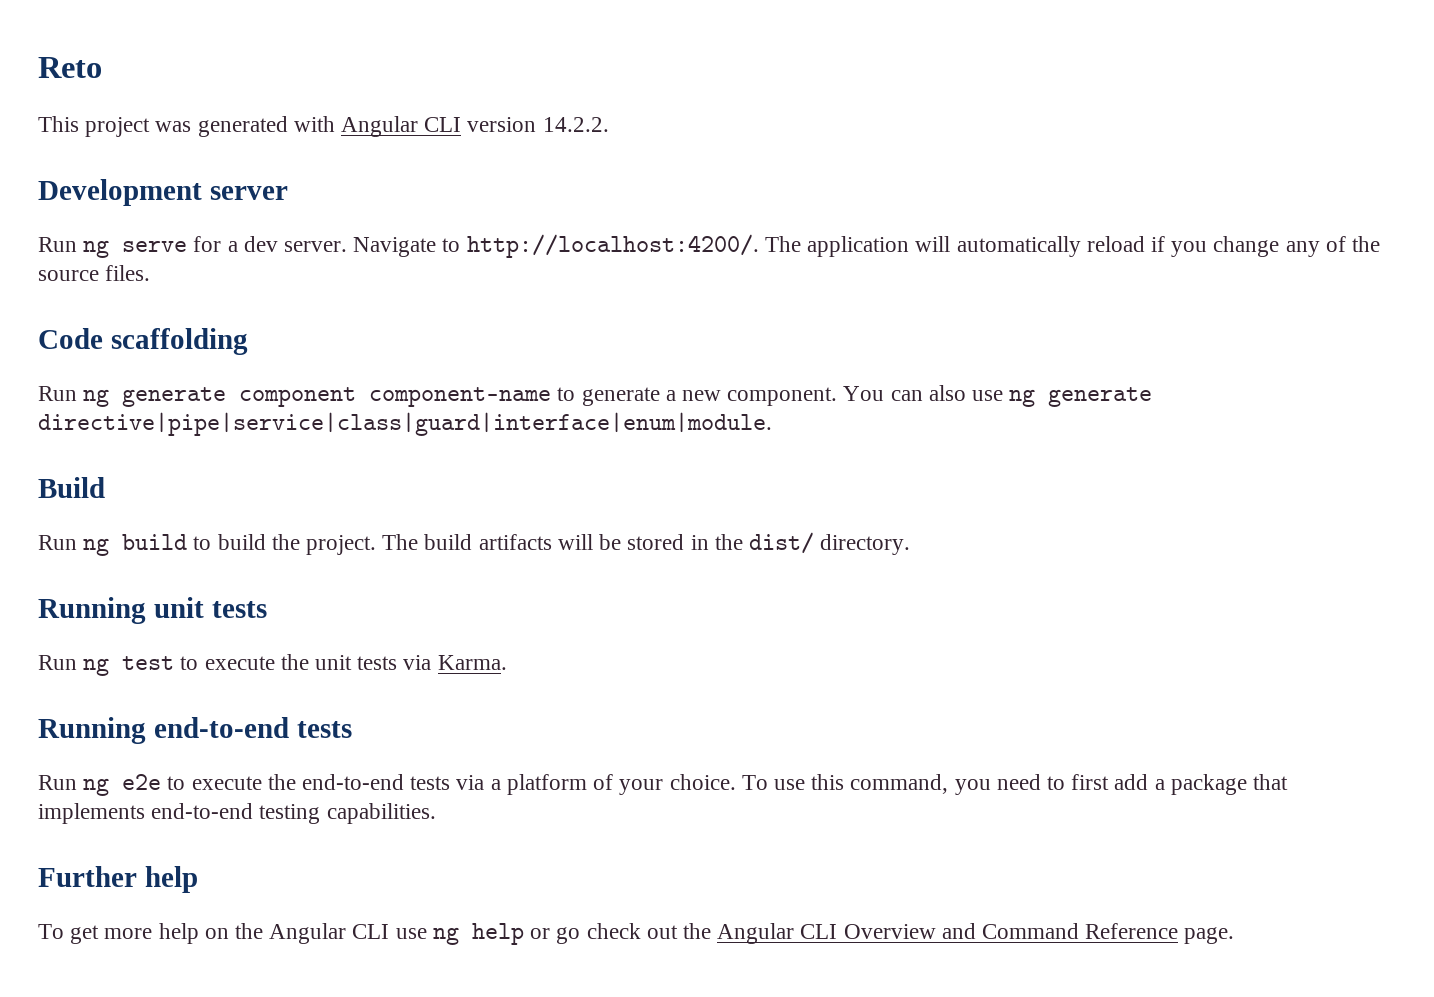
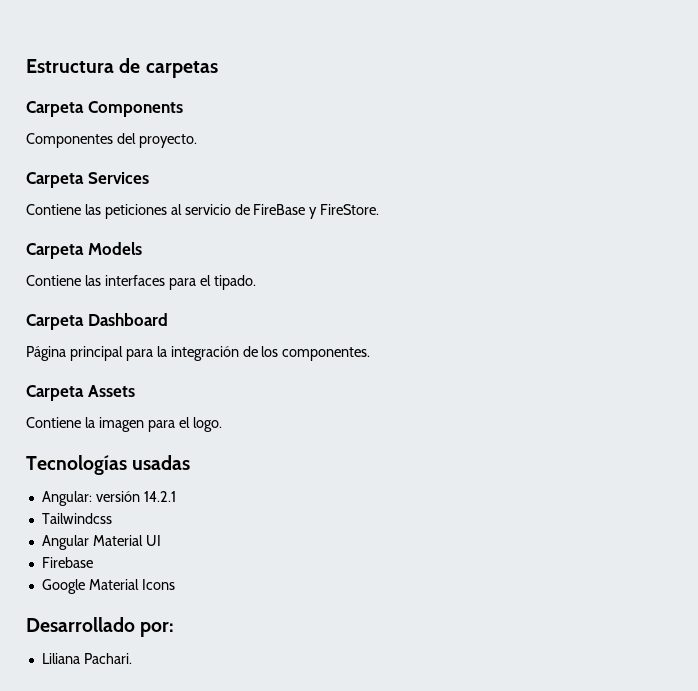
- Reto
- This project was generated with Angular CLI version 14.2.2.
- Development server
- Run ng serve for a dev server. Navigate to http://localhost:4200/. The application will automatically reload if you change any of the source files.
- Code scaffolding
- Run ng generate component component-name to generate a new component. You can also use ng generate directive|pipe|service|class|guard|interface|enum|module.
- Build
- Run ng build to build the project. The build artifacts will be stored in the dist/ directory.
- Running unit tests
- Run ng test to execute the unit tests via Karma.
- Running end-to-end tests
- Run ng e2e to execute the end-to-end tests via a platform of your choice. To use this command, you need to first add a package that implements end-to-end testing capabilities.
- Further help
- To get more help on the Angular CLI use ng help or go check out the Angular CLI Overview and Command Reference page.
+ Estructura de carpetas
+ Carpeta Components
+ Componentes del proyecto.
+ Carpeta Services
+ Contiene las peticiones al servicio de FireBase y FireStore.
+ Carpeta Models
+ Contiene las interfaces para el tipado.
+ Carpeta Dashboard
+ Página principal para la integración de los componentes.
+ Carpeta Assets
+ Contiene la imagen para el logo.
+ Tecnologías usadas
+ Angular: versión 14.2.1
+ Tailwindcss
+ Angular Material UI
+ Firebase
+ Google Material Icons
+ Desarrollado por:
+ Liliana Pachari.

